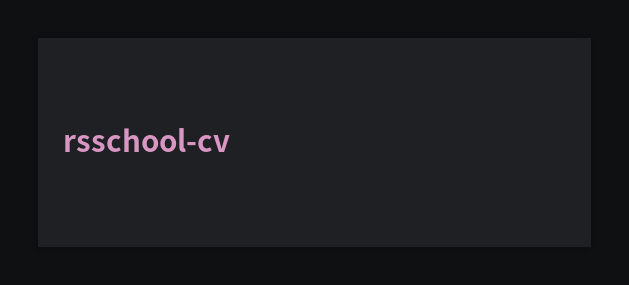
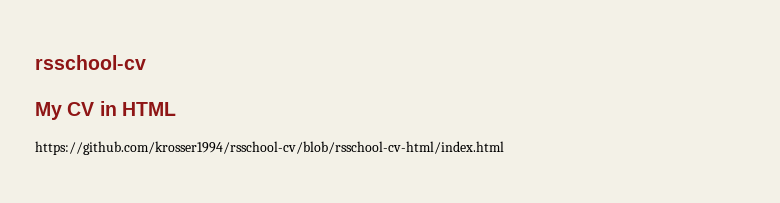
+ My CV in HTML
+ https://github.com/krosser1994/rsschool-cv/blob/rsschool-cv-html/index.html

